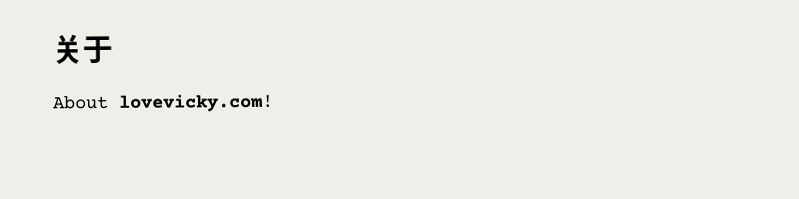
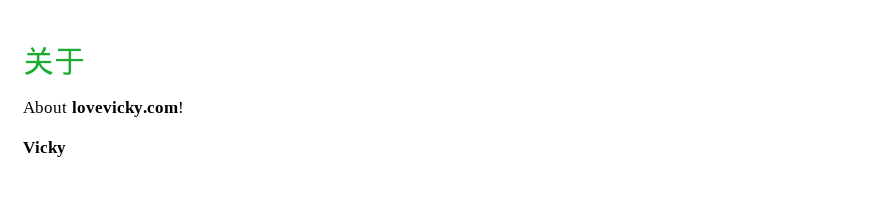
+ Vicky

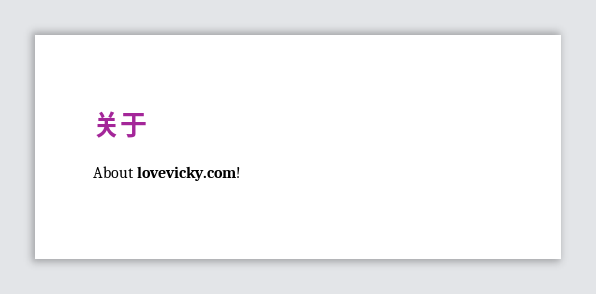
- Vicky

